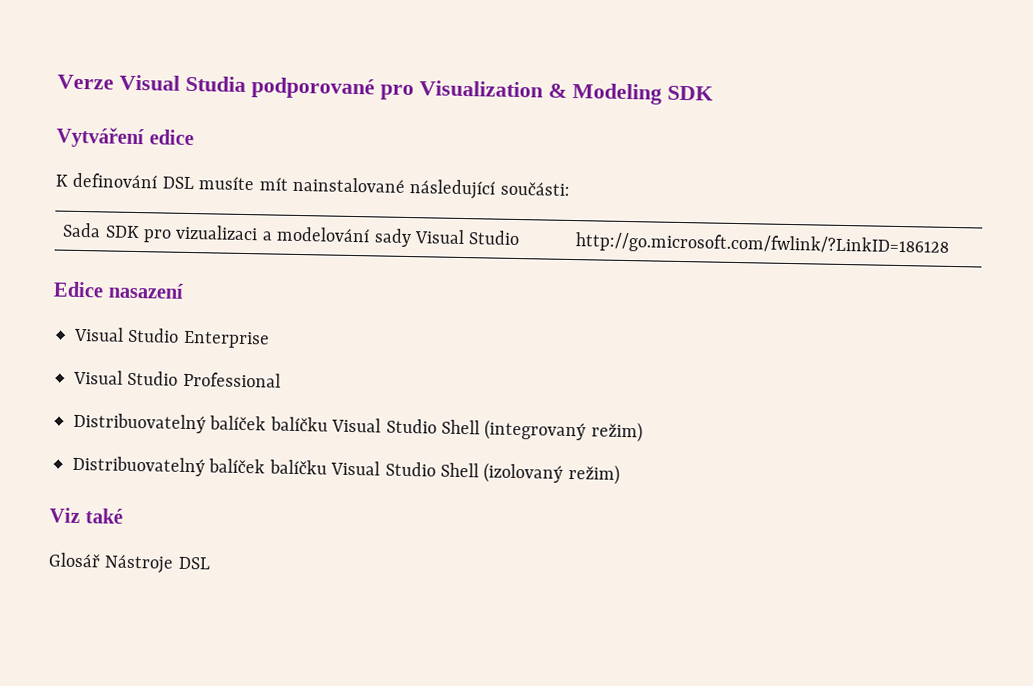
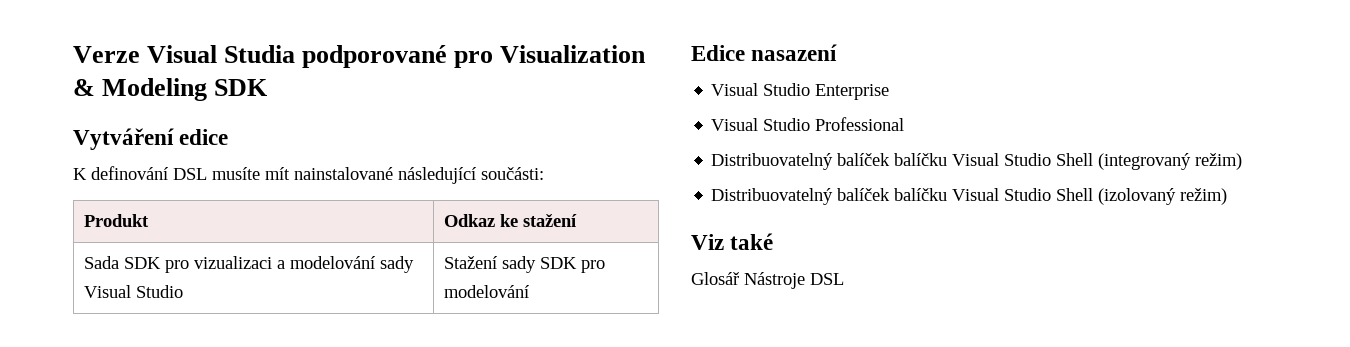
+ Produkt | Odkaz ke stažení
- Sada SDK pro vizualizaci a modelování sady Visual Studio | http://go.microsoft.com/fwlink/?LinkID=186128
+ Sada SDK pro vizualizaci a modelování sady Visual Studio | Stažení sady SDK pro modelování

